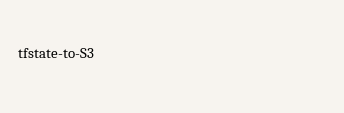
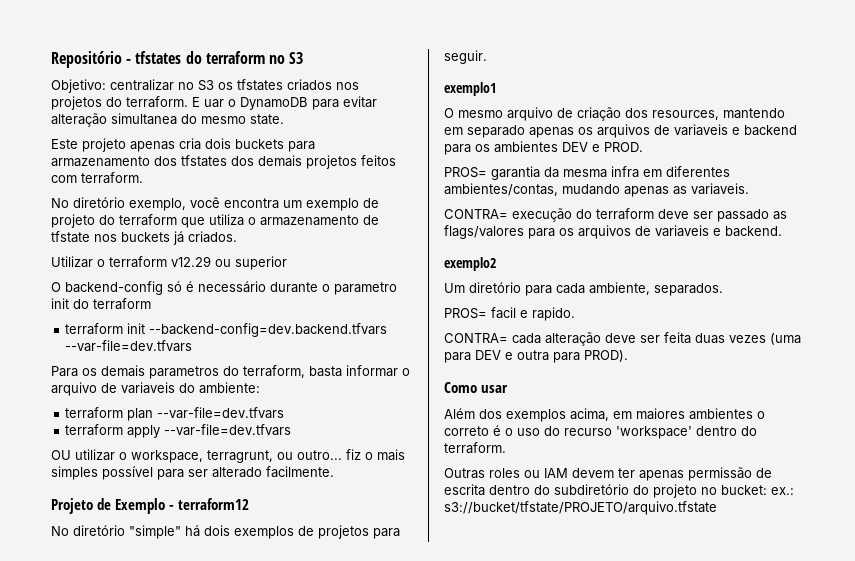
- tfstate-to-S3
+ Repositório - tfstates do terraform no S3
+ Objetivo: centralizar no S3 os tfstates criados nos projetos do terraform. E uar o DynamoDB para evitar alteração simultanea do mesmo state.
+ Este projeto apenas cria dois buckets para armazenamento dos tfstates dos demais projetos feitos com terraform.
+ No diretório exemplo, você encontra um exemplo de projeto do terraform que utiliza o armazenamento de tfstate nos buckets já criados.
+ Utilizar o terraform v12.29 ou superior
+ O backend-config só é necessário durante o parametro init do terraform
+ terraform init --backend-config=dev.backend.tfvars --var-file=dev.tfvars
+ Para os demais parametros do terraform, basta informar o arquivo de variaveis do ambiente:
+ terraform plan --var-file=dev.tfvars
+ terraform apply --var-file=dev.tfvars
+ OU utilizar o workspace, terragrunt, ou outro... fiz o mais simples possível para ser alterado facilmente.
+ Projeto de Exemplo - terraform12
+ No diretório "simple" há dois exemplos de projetos para seguir.
+ exemplo1
+ O mesmo arquivo de criação dos resources, mantendo em separado apenas os arquivos de variaveis e backend para os ambientes DEV e PROD.
+ PROS= garantia da mesma infra em diferentes ambientes/contas, mudando apenas as variaveis.
+ CONTRA= execução do terraform deve ser passado as flags/valores para os arquivos de variaveis e backend.
+ exemplo2
+ Um diretório para cada ambiente, separados.
+ PROS= facil e rapido.
+ CONTRA= cada alteração deve ser feita duas vezes (uma para DEV e outra para PROD).
+ Como usar
+ Além dos exemplos acima, em maiores ambientes o correto é o uso do recurso 'workspace' dentro do terraform.
+ Outras roles ou IAM devem ter apenas permissão de escrita dentro do subdiretório do projeto no bucket: ex.: s3://bucket/tfstate/PROJETO/arquivo.tfstate

